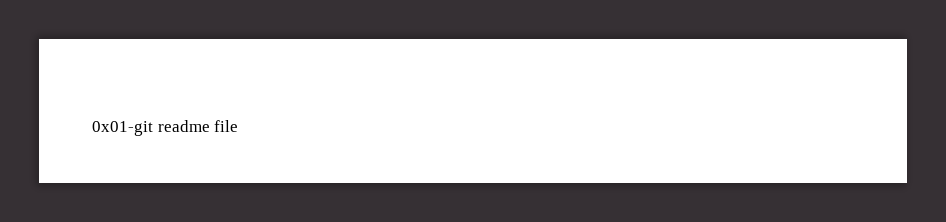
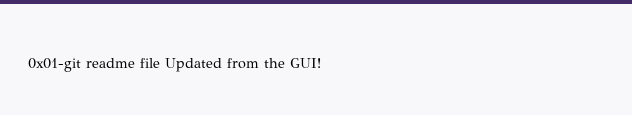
- 0x01-git readme file
+ 0x01-git readme file Updated from the GUI!

